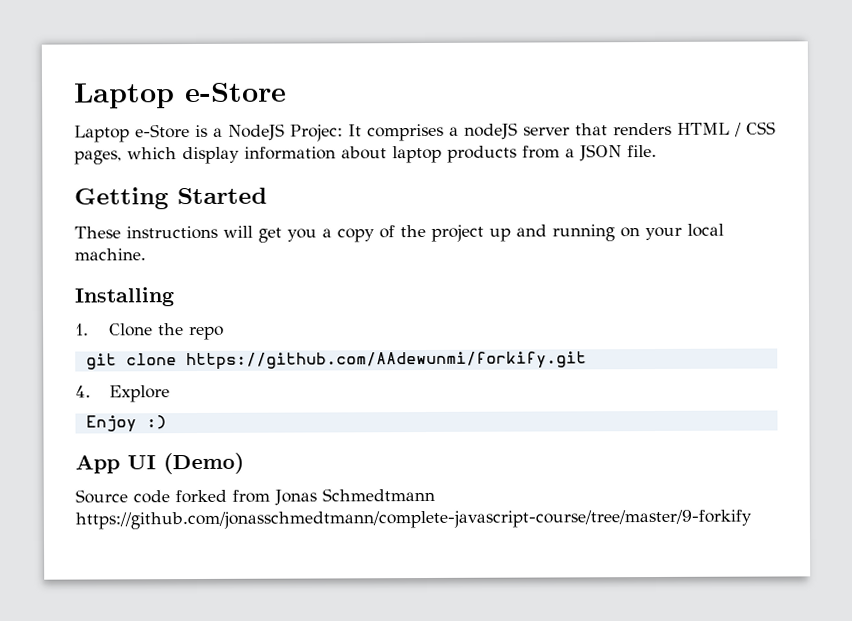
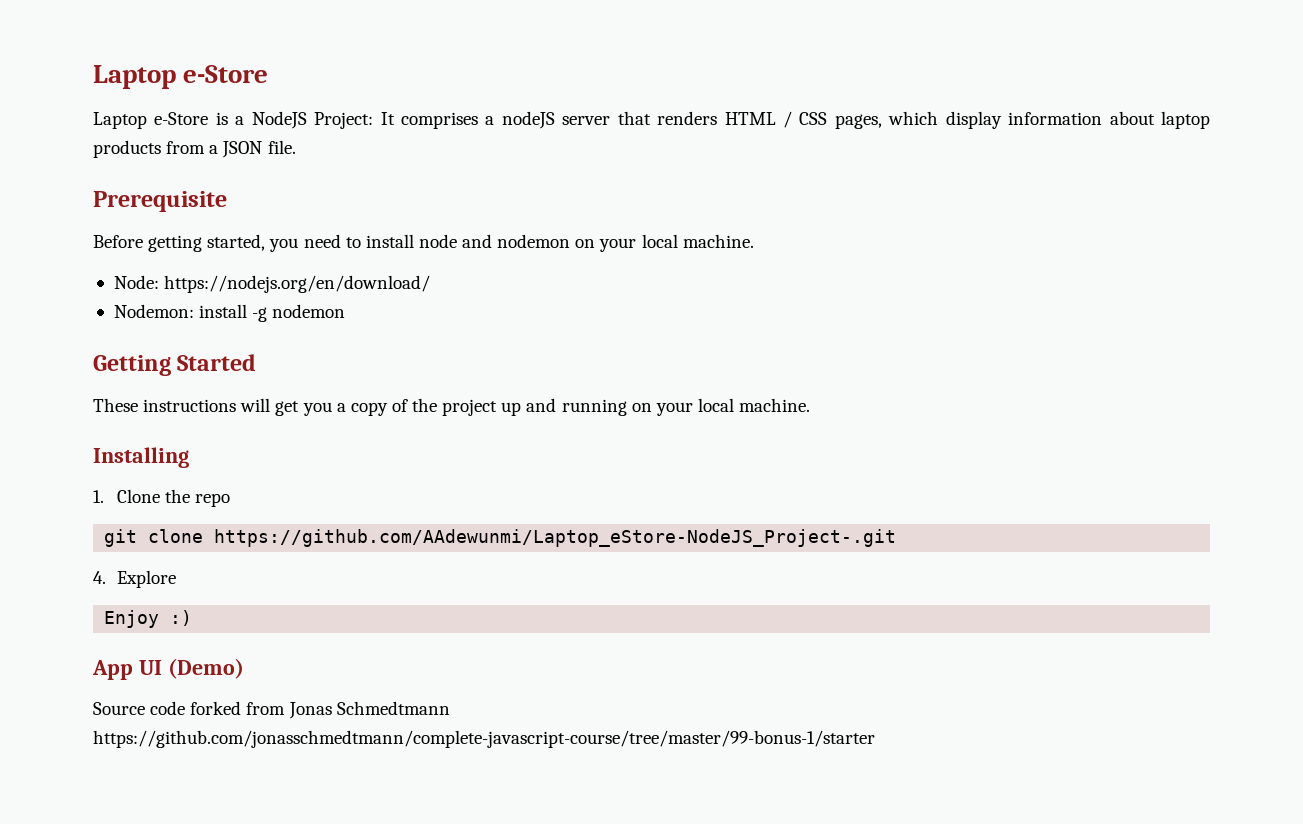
- Laptop e-Store is a NodeJS Projec: It comprises a nodeJS server that renders HTML / CSS pages, which display information about laptop products from a JSON file.
+ Laptop e-Store is a NodeJS Project: It comprises a nodeJS server that renders HTML / CSS pages, which display information about laptop products from a JSON file.
+ Prerequisite
+ Before getting started, you need to install node and nodemon on your local machine.
+ Node: https://nodejs.org/en/download/
+ Nodemon: install -g nodemon
- git clone https://github.com/AAdewunmi/forkify.git
+ git clone https://github.com/AAdewunmi/Laptop_eStore-NodeJS_Project-.git
- Source code forked from Jonas Schmedtmann https://github.com/jonasschmedtmann/complete-javascript-course/tree/master/9-forkify
+ Source code forked from Jonas Schmedtmann https://github.com/jonasschmedtmann/complete-javascript-course/tree/master/99-bonus-1/starter

